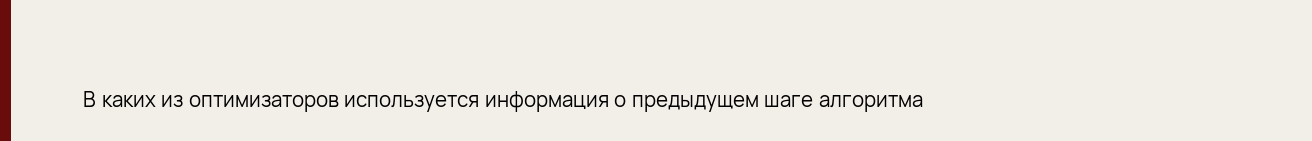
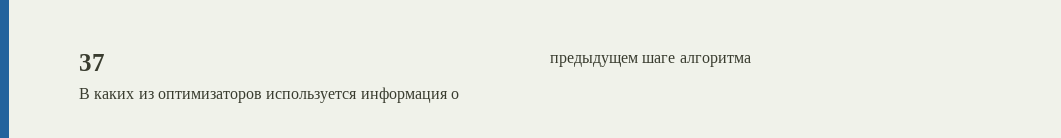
+ 37

